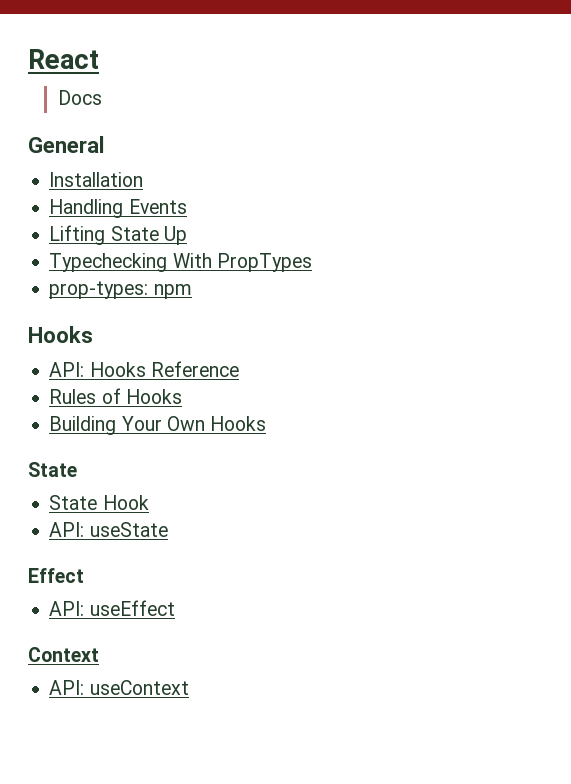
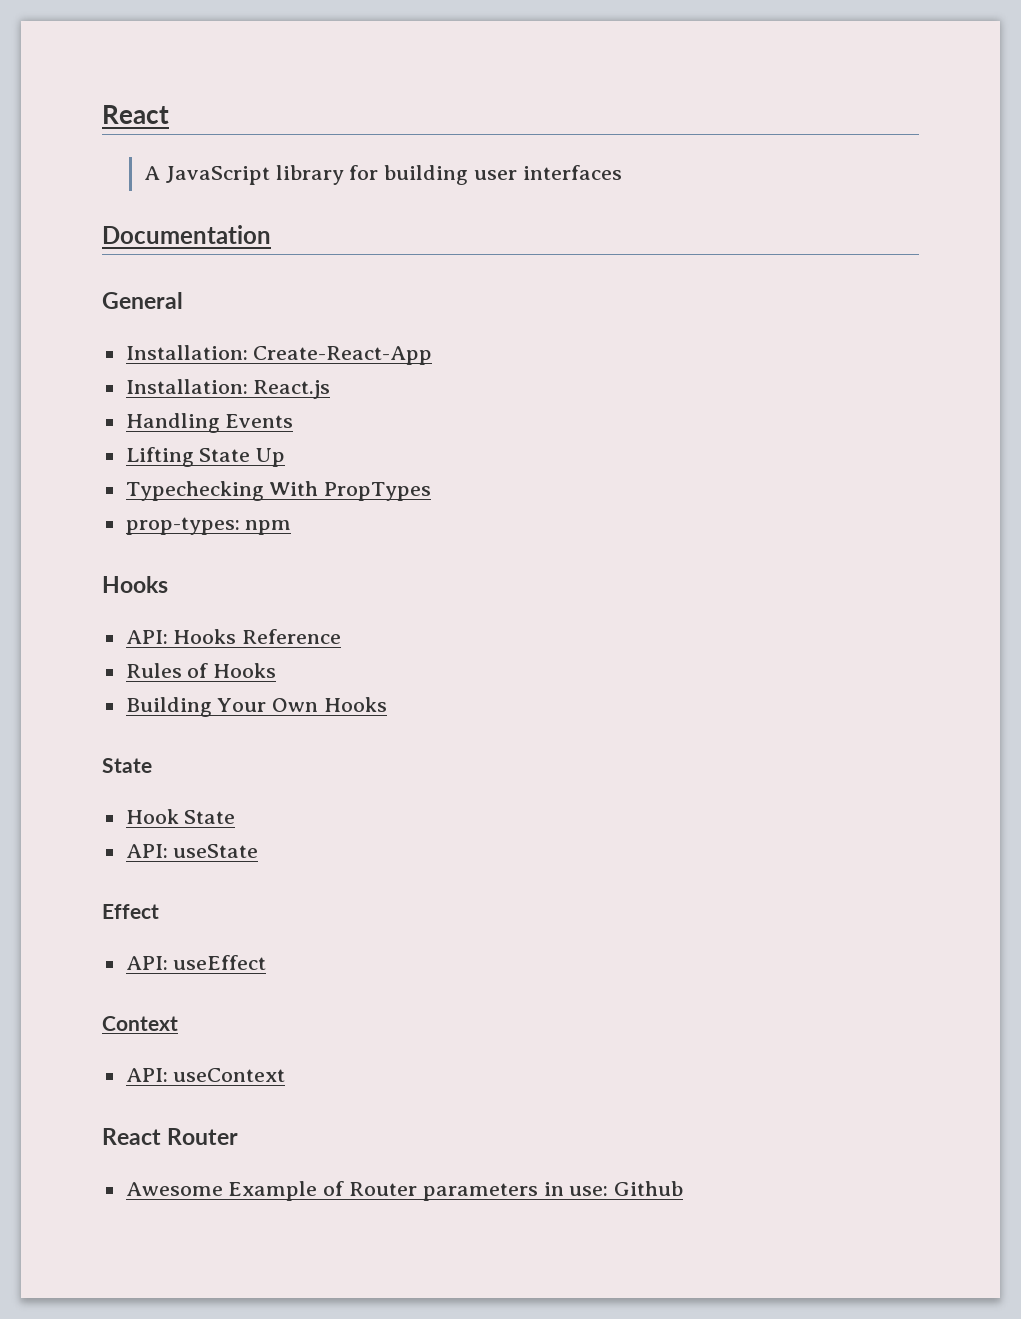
- Docs
+ A JavaScript library for building user interfaces
+ Documentation
  General
- Installation
+ Installation: Create-React-App
+ Installation: React.js
- State Hook
+ Hook State
+ React Router
+ Awesome Example of Router parameters in use: Github

